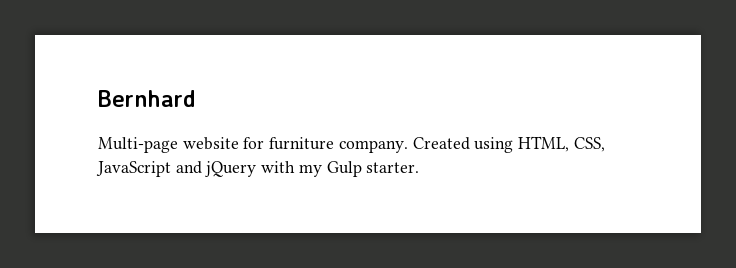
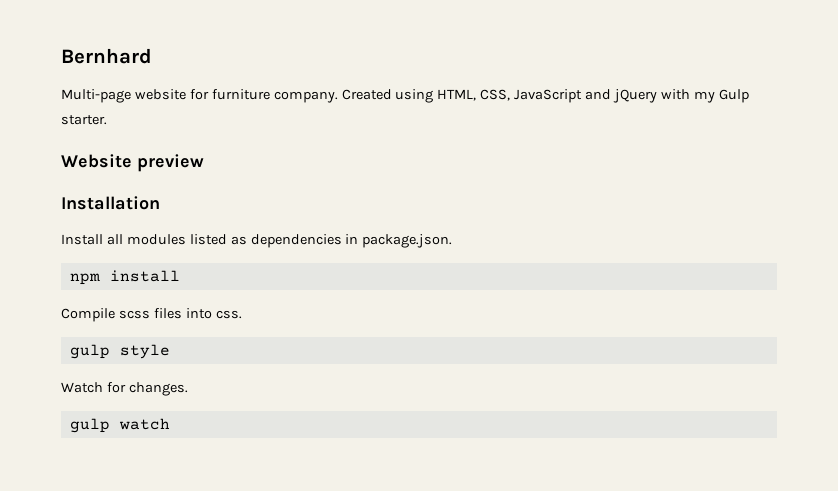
+ Website preview
+ Installation
+ Install all modules listed as dependencies in package.json.
+ npm install
+ Compile scss files into css.
+ gulp style
+ Watch for changes.
+ gulp watch

